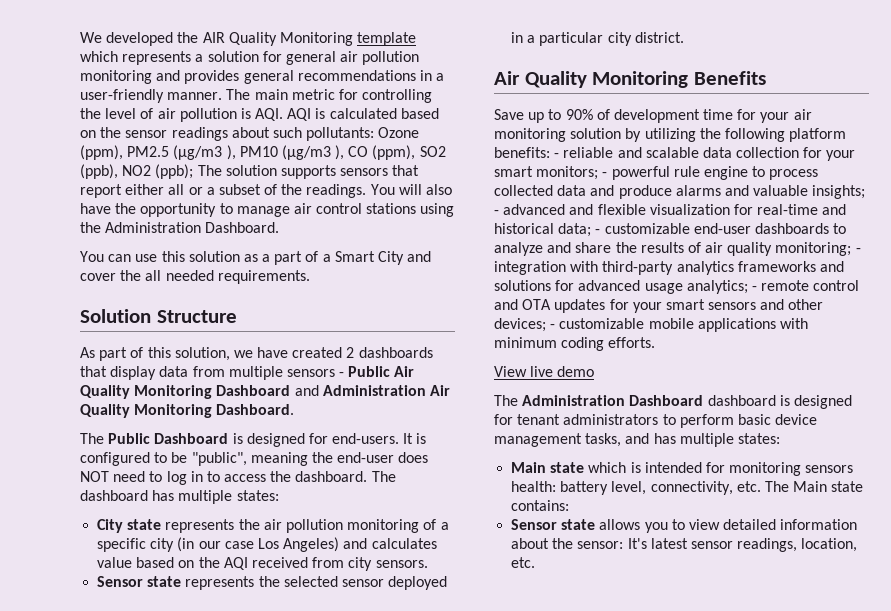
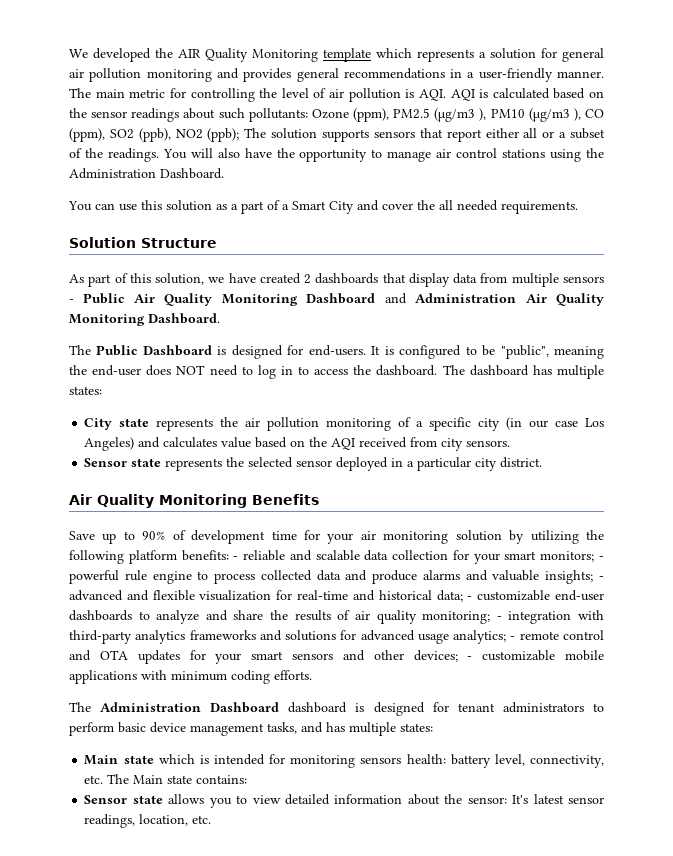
- View live demo

